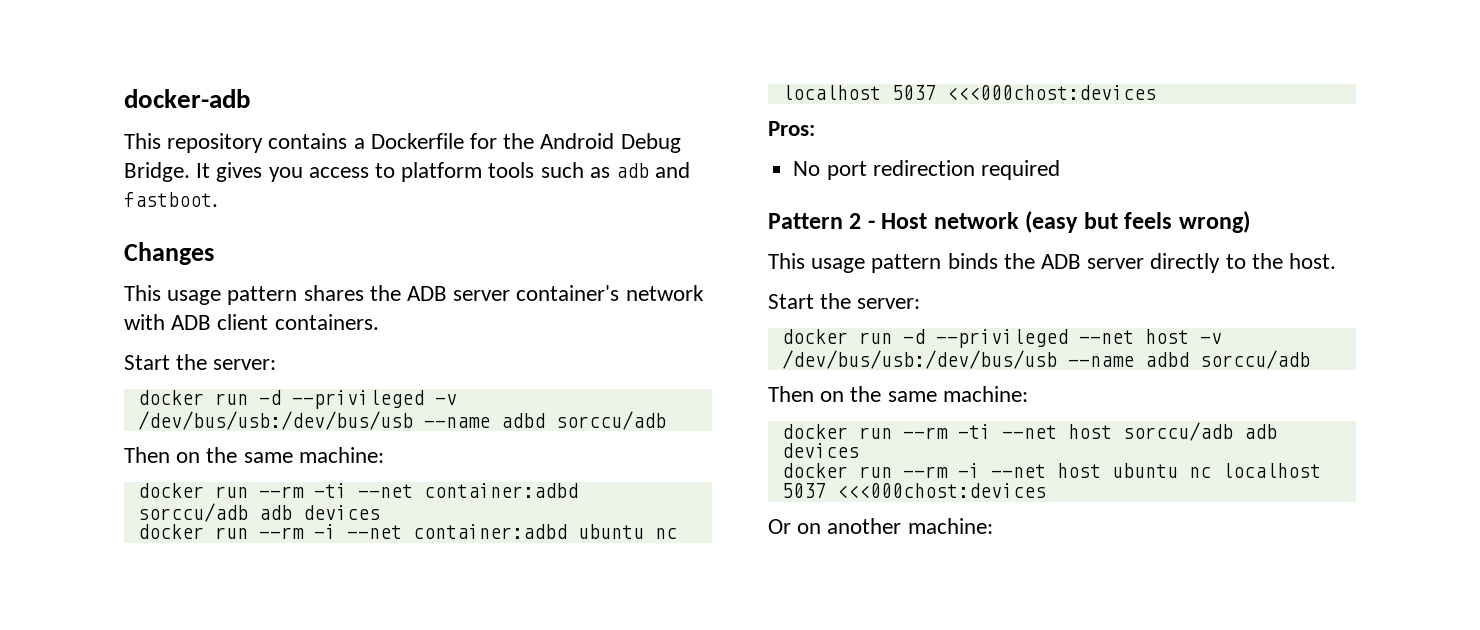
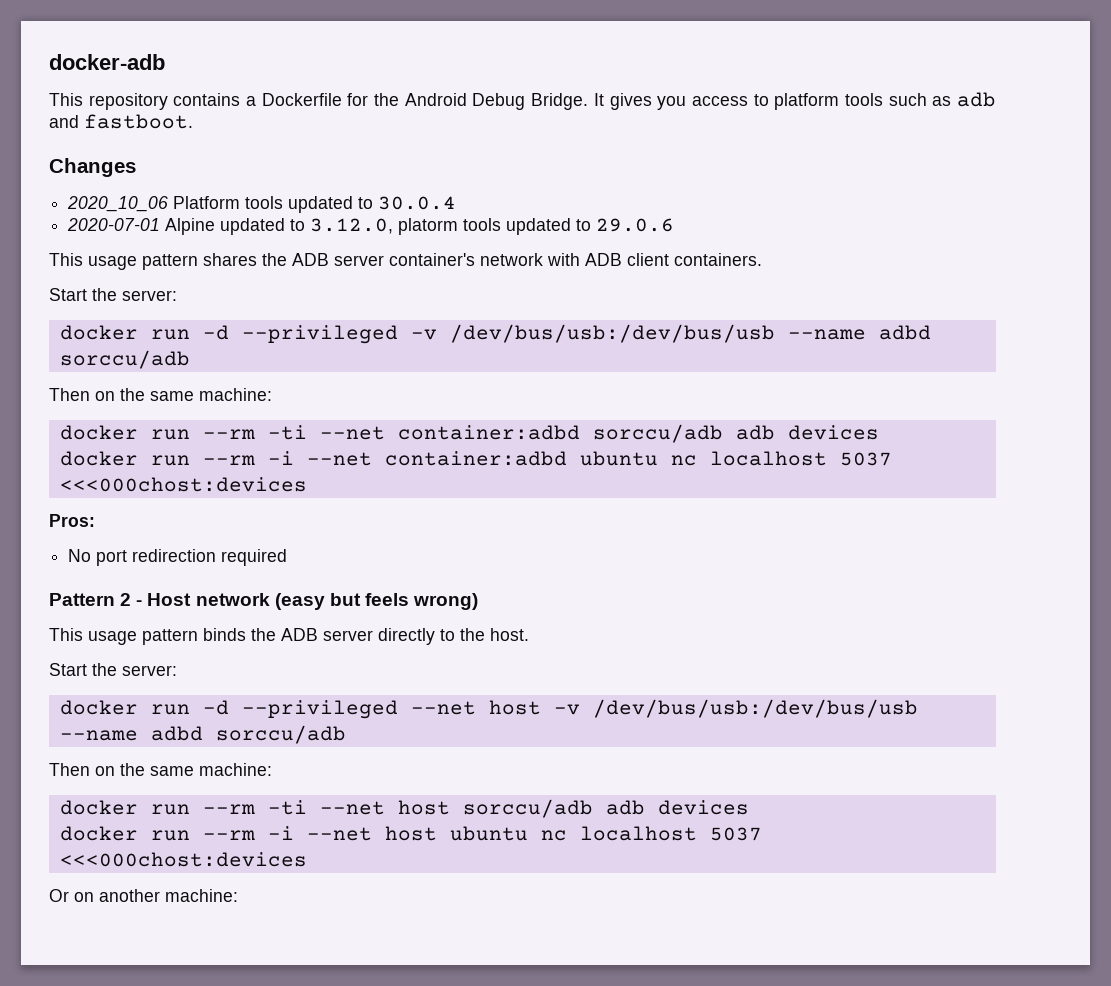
+ 2020_10_06 Platform tools updated to 30.0.4
+ 2020-07-01 Alpine updated to 3.12.0, platorm tools updated to 29.0.6

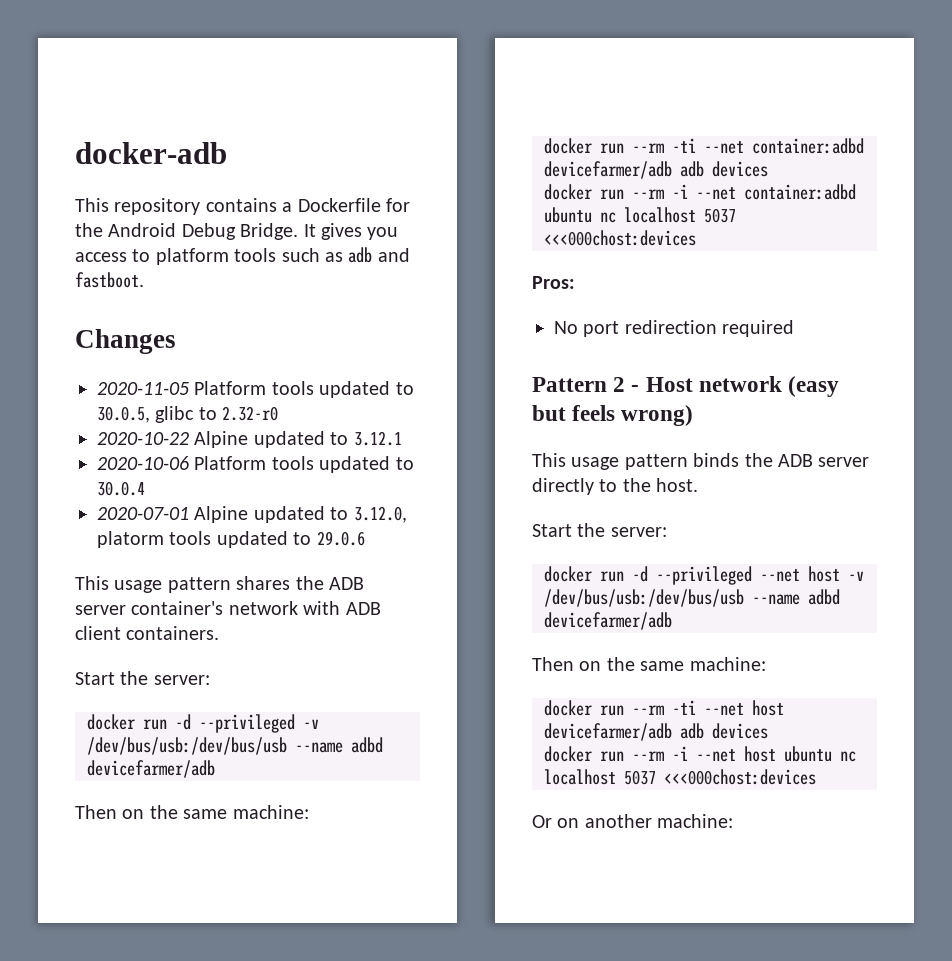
- 2020_10_06 Platform tools updated to 30.0.4
+ 2020-11-05 Platform tools updated to 30.0.5, glibc to 2.32-r0
+ 2020-10-22 Alpine updated to 3.12.1
+ 2020-10-06 Platform tools updated to 30.0.4
- docker run -d --privileged -v /dev/bus/usb:/dev/bus/usb --name adbd sorccu/adb
+ docker run -d --privileged -v /dev/bus/usb:/dev/bus/usb --name adbd devicefarmer/adb
- docker run --rm -ti --net container:adbd sorccu/adb adb devices
+ docker run --rm -ti --net container:adbd devicefarmer/adb adb devices
- docker run -d --privileged --net host -v /dev/bus/usb:/dev/bus/usb --name adbd sorccu/adb
+ docker run -d --privileged --net host -v /dev/bus/usb:/dev/bus/usb --name adbd devicefarmer/adb
- docker run --rm -ti --net host sorccu/adb adb devices
+ docker run --rm -ti --net host devicefarmer/adb adb devices

